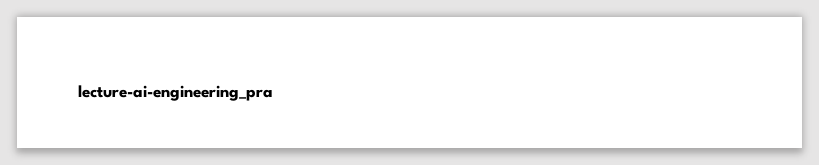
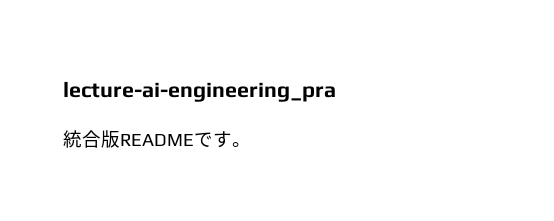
+ 統合版READMEです。

